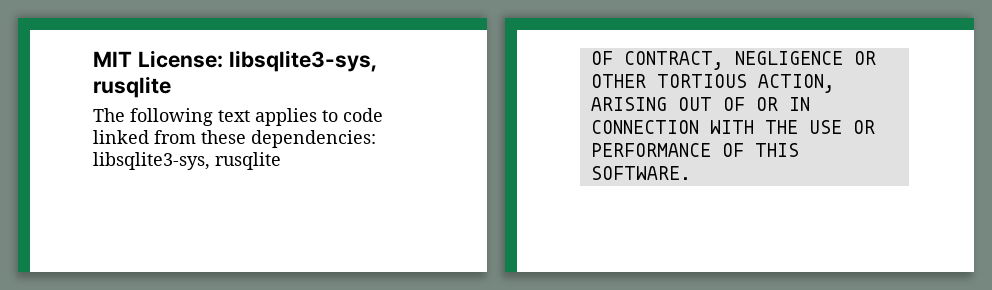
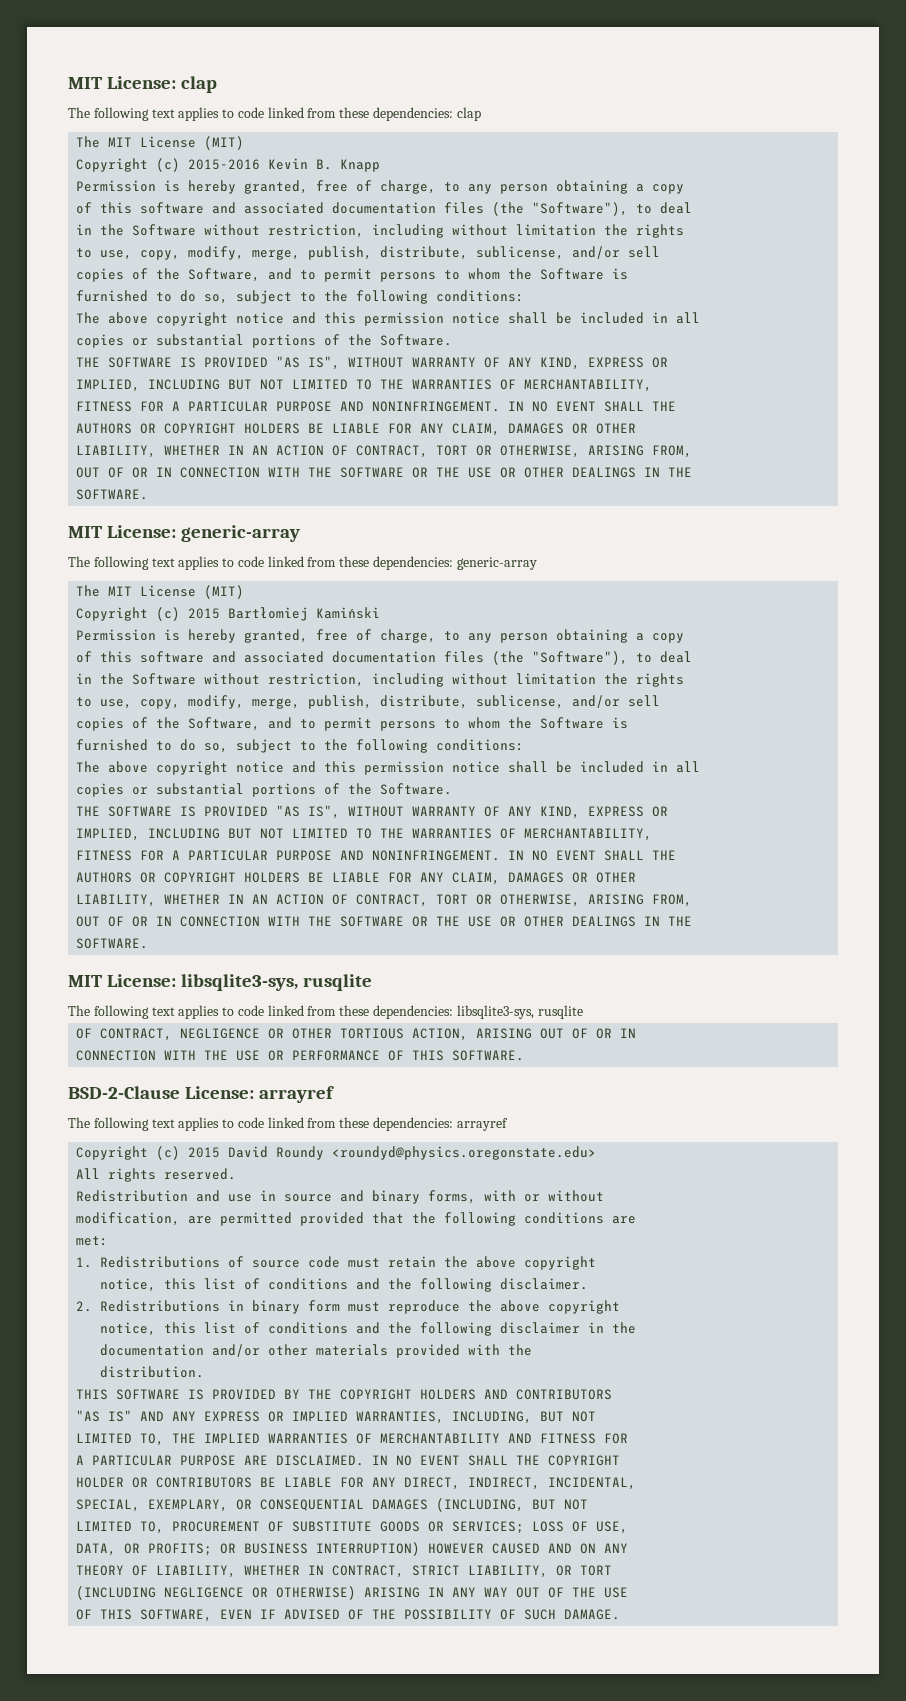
+ MIT License: clap
+ The following text applies to code linked from these dependencies: clap
+ The MIT License (MIT)
+ Copyright (c) 2015-2016 Kevin B. Knapp
+ Permission is hereby granted, free of charge, to any person obtaining a copy
+ of this software and associated documentation files (the "Software"), to deal
+ in the Software without restriction, including without limitation the rights
+ to use, copy, modify, merge, publish, distribute, sublicense, and/or sell
+ copies of the Software, and to permit persons to whom the Software is
+ furnished to do so, subject to the following conditions:
+ The above copyright notice and this permission notice shall be included in all
+ copies or substantial portions of the Software.
+ THE SOFTWARE IS PROVIDED "AS IS", WITHOUT WARRANTY OF ANY KIND, EXPRESS OR
+ IMPLIED, INCLUDING BUT NOT LIMITED TO THE WARRANTIES OF MERCHANTABILITY,
+ FITNESS FOR A PARTICULAR PURPOSE AND NONINFRINGEMENT. IN NO EVENT SHALL THE
+ AUTHORS OR COPYRIGHT HOLDERS BE LIABLE FOR ANY CLAIM, DAMAGES OR OTHER
+ LIABILITY, WHETHER IN AN ACTION OF CONTRACT, TORT OR OTHERWISE, ARISING FROM,
+ OUT OF OR IN CONNECTION WITH THE SOFTWARE OR THE USE OR OTHER DEALINGS IN THE
+ SOFTWARE.
+ MIT License: generic-array
+ The following text applies to code linked from these dependencies: generic-array
+ The MIT License (MIT)
+ Copyright (c) 2015 Bartłomiej Kamiński
+ Permission is hereby granted, free of charge, to any person obtaining a copy
+ of this software and associated documentation files (the "Software"), to deal
+ in the Software without restriction, including without limitation the rights
+ to use, copy, modify, merge, publish, distribute, sublicense, and/or sell
+ copies of the Software, and to permit persons to whom the Software is
+ furnished to do so, subject to the following conditions:
+ The above copyright notice and this permission notice shall be included in all
+ copies or substantial portions of the Software.
+ THE SOFTWARE IS PROVIDED "AS IS", WITHOUT WARRANTY OF ANY KIND, EXPRESS OR
+ IMPLIED, INCLUDING BUT NOT LIMITED TO THE WARRANTIES OF MERCHANTABILITY,
+ FITNESS FOR A PARTICULAR PURPOSE AND NONINFRINGEMENT. IN NO EVENT SHALL THE
+ AUTHORS OR COPYRIGHT HOLDERS BE LIABLE FOR ANY CLAIM, DAMAGES OR OTHER
+ LIABILITY, WHETHER IN AN ACTION OF CONTRACT, TORT OR OTHERWISE, ARISING FROM,
+ OUT OF OR IN CONNECTION WITH THE SOFTWARE OR THE USE OR OTHER DEALINGS IN THE
+ SOFTWARE.
+ BSD-2-Clause License: arrayref
+ The following text applies to code linked from these dependencies: arrayref
+ Copyright (c) 2015 David Roundy <roundyd@physics.oregonstate.edu>
+ All rights reserved.
+ Redistribution and use in source and binary forms, with or without
+ modification, are permitted provided that the following conditions are
+ met:
+ 1. Redistributions of source code must retain the above copyright
+ notice, this list of conditions and the following disclaimer.
+ 2. Redistributions in binary form must reproduce the above copyright
+ notice, this list of conditions and the following disclaimer in the
+ documentation and/or other materials provided with the
+ distribution.
+ THIS SOFTWARE IS PROVIDED BY THE COPYRIGHT HOLDERS AND CONTRIBUTORS
+ "AS IS" AND ANY EXPRESS OR IMPLIED WARRANTIES, INCLUDING, BUT NOT
+ LIMITED TO, THE IMPLIED WARRANTIES OF MERCHANTABILITY AND FITNESS FOR
+ A PARTICULAR PURPOSE ARE DISCLAIMED. IN NO EVENT SHALL THE COPYRIGHT
+ HOLDER OR CONTRIBUTORS BE LIABLE FOR ANY DIRECT, INDIRECT, INCIDENTAL,
+ SPECIAL, EXEMPLARY, OR CONSEQUENTIAL DAMAGES (INCLUDING, BUT NOT
+ LIMITED TO, PROCUREMENT OF SUBSTITUTE GOODS OR SERVICES; LOSS OF USE,
+ DATA, OR PROFITS; OR BUSINESS INTERRUPTION) HOWEVER CAUSED AND ON ANY
+ THEORY OF LIABILITY, WHETHER IN CONTRACT, STRICT LIABILITY, OR TORT
+ (INCLUDING NEGLIGENCE OR OTHERWISE) ARISING IN ANY WAY OUT OF THE USE
+ OF THIS SOFTWARE, EVEN IF ADVISED OF THE POSSIBILITY OF SUCH DAMAGE.

